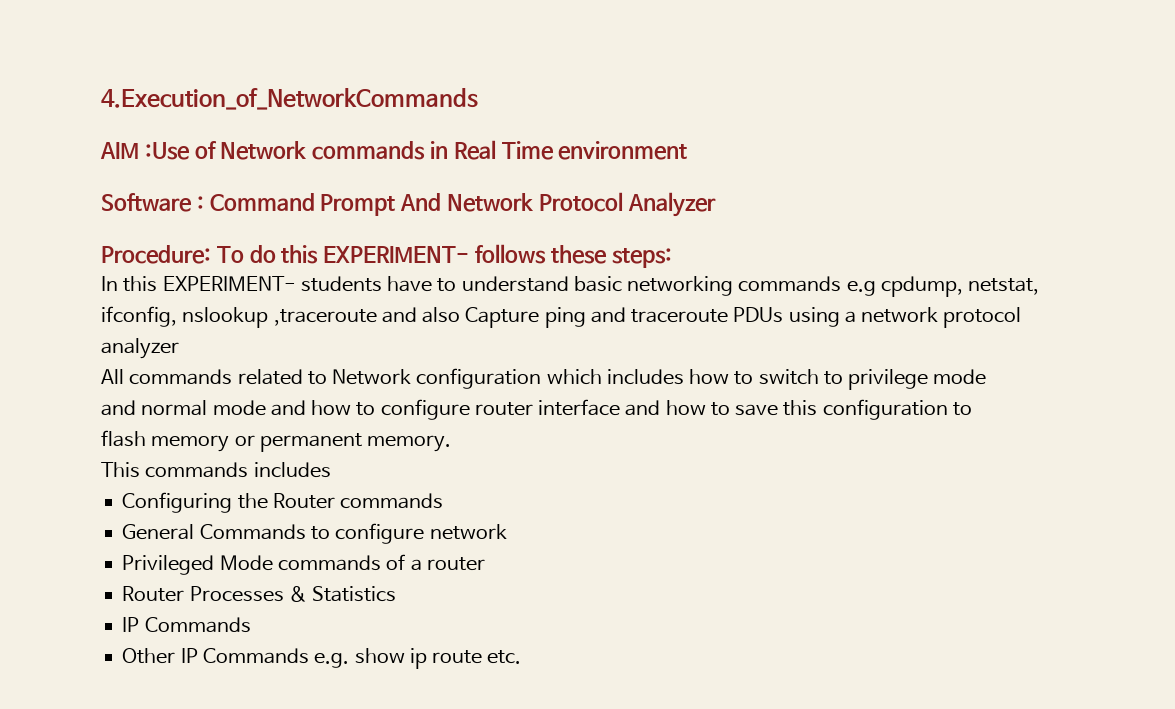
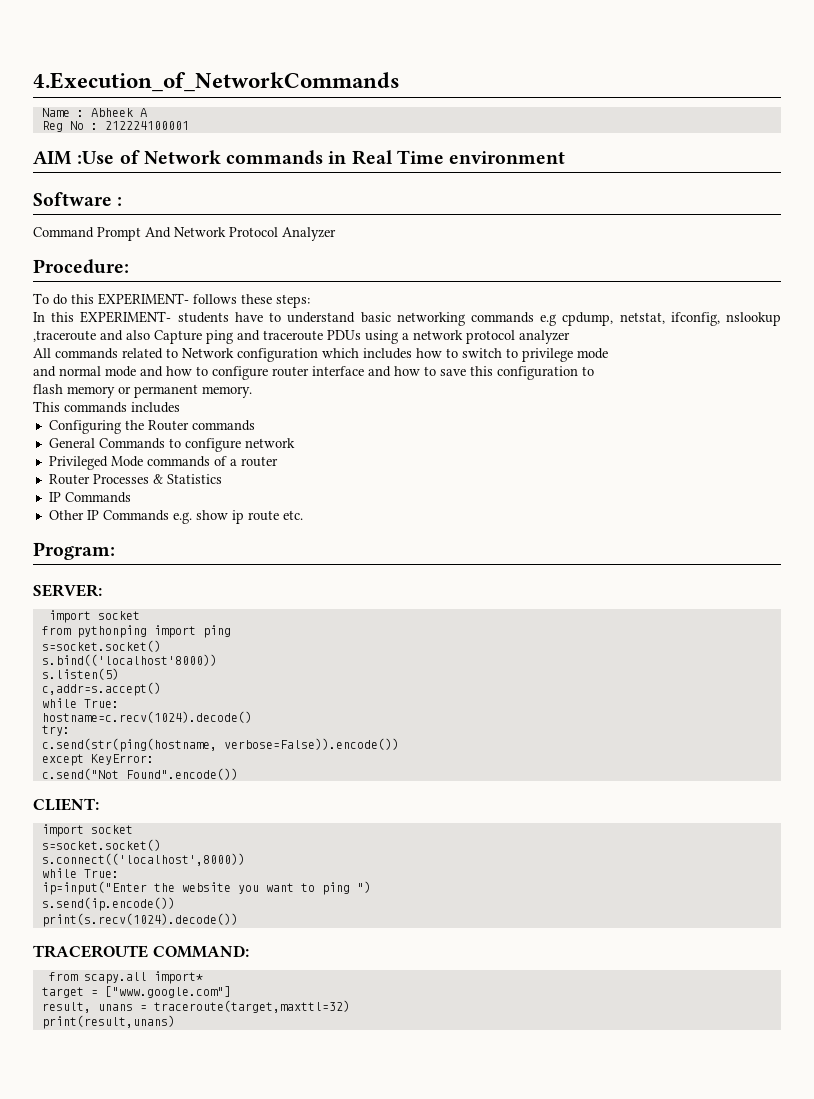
+ Name : Abheek A
+ Reg No : 212224100001
- Software : Command Prompt And Network Protocol Analyzer
+ Software :
+ Command Prompt And Network Protocol Analyzer
- Procedure: To do this EXPERIMENT- follows these steps:
+ Procedure:
+ To do this EXPERIMENT- follows these steps:
+ Program:
+ SERVER:
+ import socket
+ from pythonping import ping
+ s=socket.socket()
+ s.bind(('localhost'8000))
+ s.listen(5)
+ c,addr=s.accept()
+ while True:
+ hostname=c.recv(1024).decode()
+ try:
+ c.send(str(ping(hostname, verbose=False)).encode())
+ except KeyError:
+ c.send("Not Found".encode())
+ CLIENT:
+ import socket
+ s=socket.socket()
+ s.connect(('localhost',8000))
+ while True:
+ ip=input("Enter the website you want to ping ")
+ s.send(ip.encode())
+ print(s.recv(1024).decode())
+ TRACEROUTE COMMAND:
+ from scapy.all import*
+ target = ["www.google.com"]
+ result, unans = traceroute(target,maxttl=32)
+ print(result,unans)

